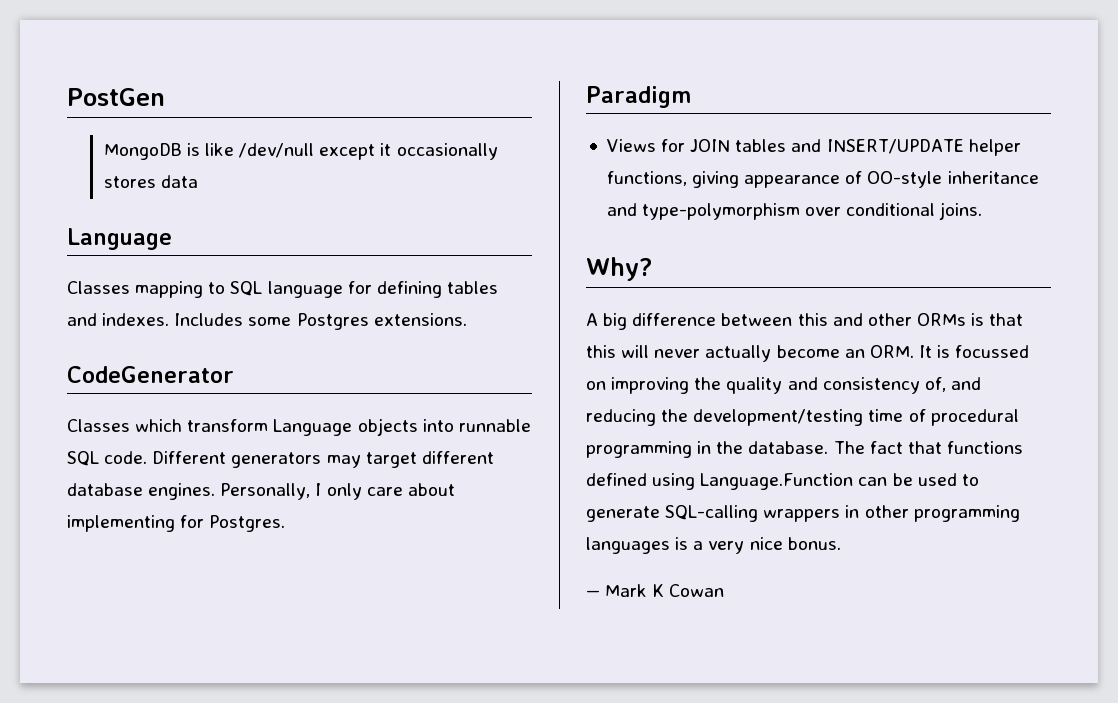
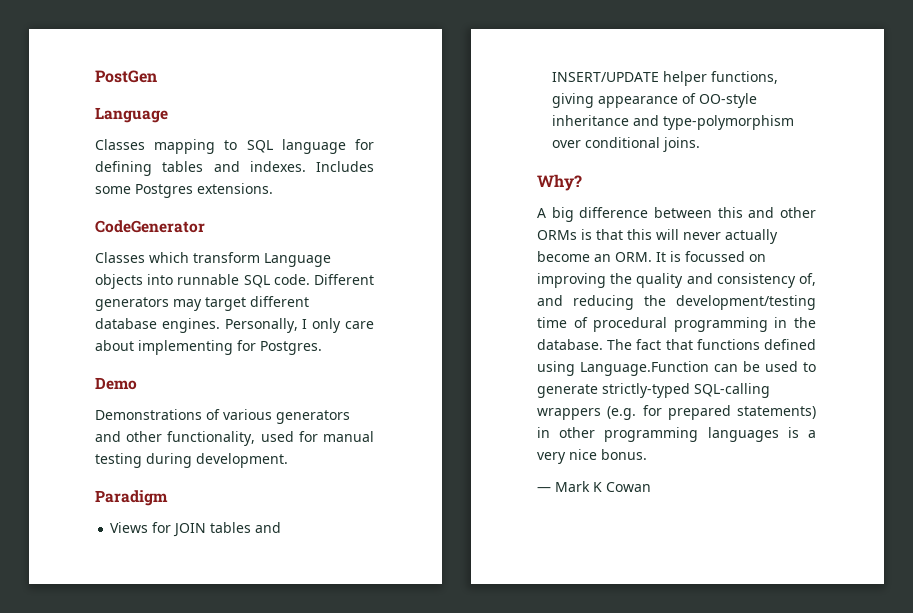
- MongoDB is like /dev/null except it occasionally stores data
+ Demo
+ Demonstrations of various generators and other functionality, used for manual testing during development.
- The fact that functions defined using Language.Function can be used to generate SQL-calling wrappers in other programming languages is a very nice bonus.
+ The fact that functions defined using Language.Function can be used to generate strictly-typed SQL-calling wrappers (e.g. for prepared statements) in other programming languages is a very nice bonus.

